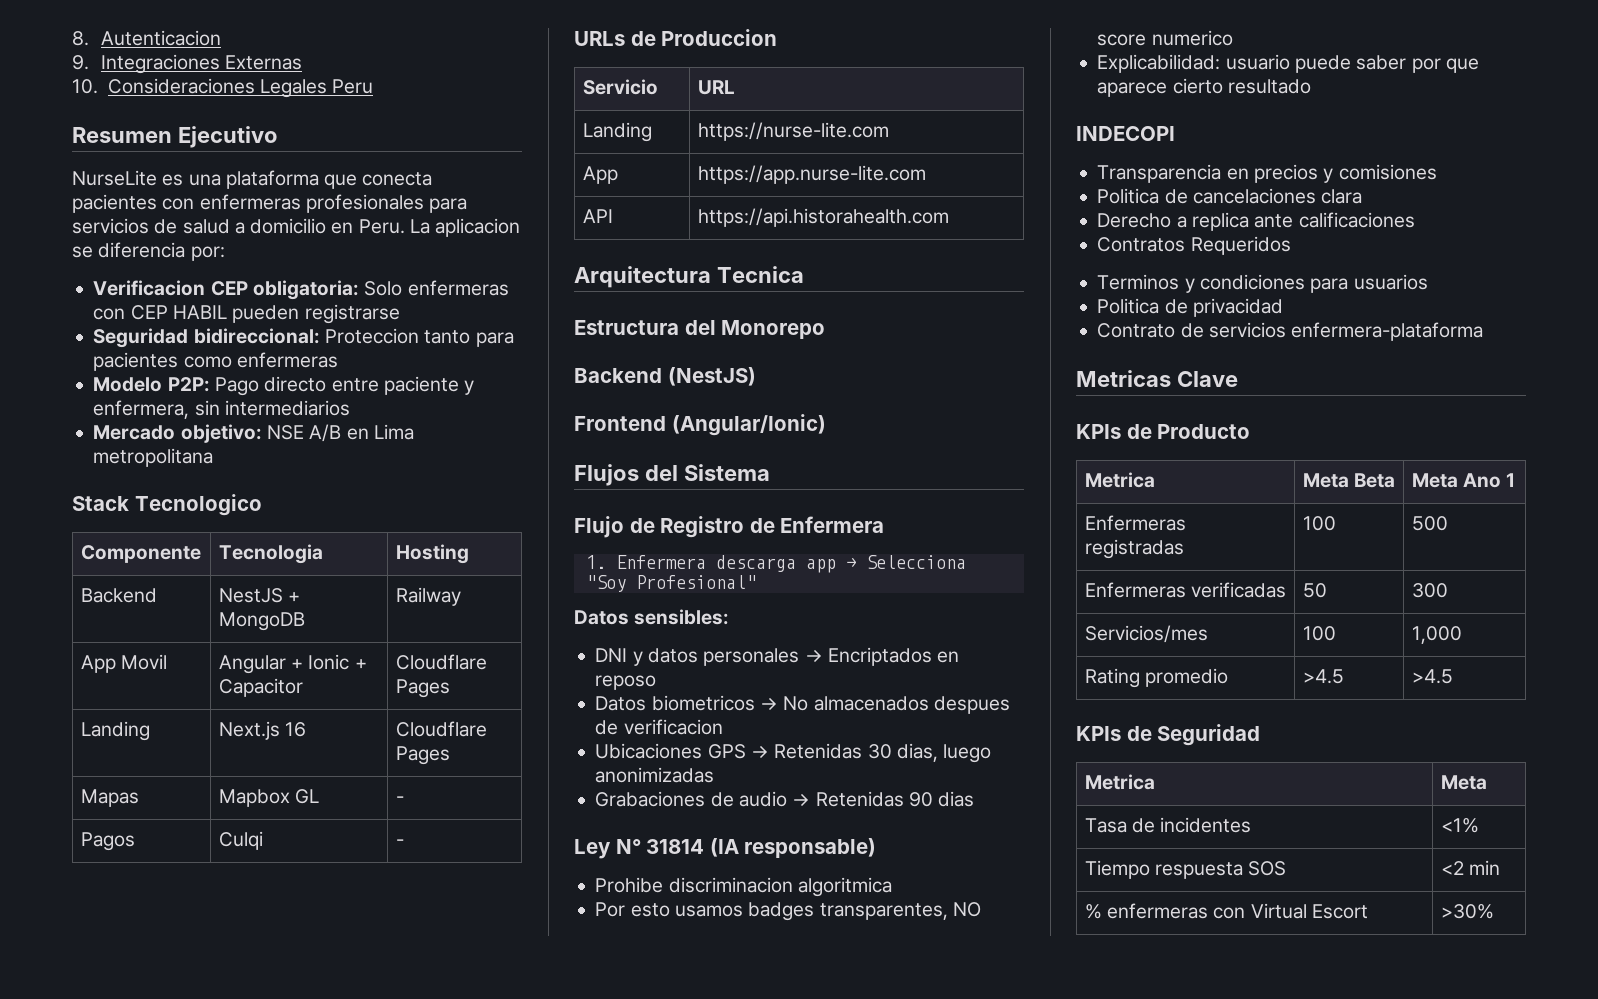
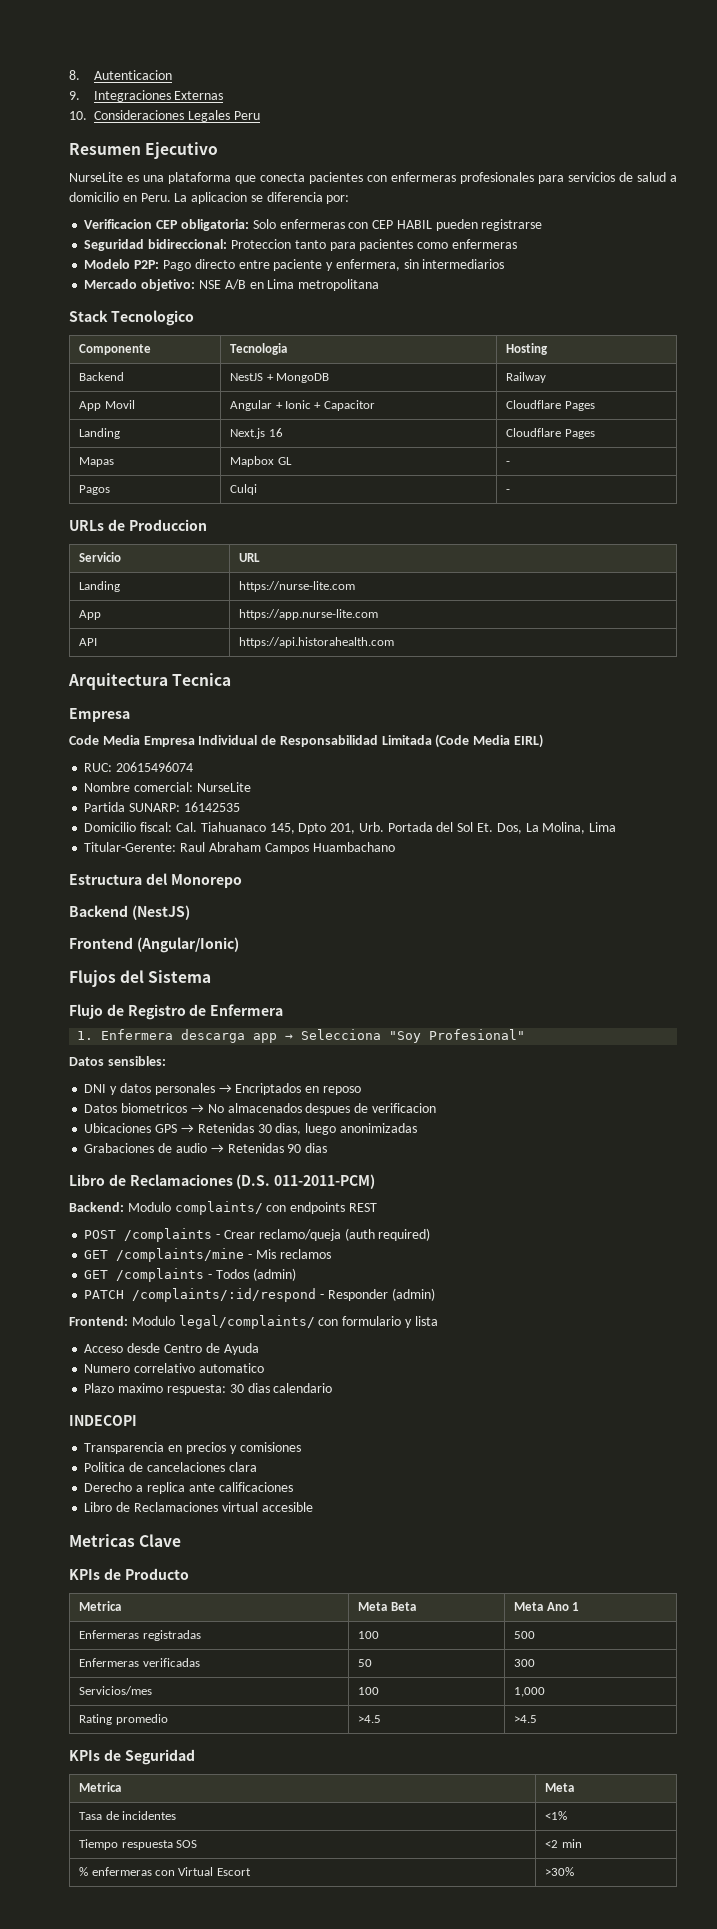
  Arquitectura Tecnica
+ Empresa
+ Code Media Empresa Individual de Responsabilidad Limitada (Code Media EIRL)
+ RUC: 20615496074
+ Nombre comercial: NurseLite
+ Partida SUNARP: 16142535
+ Domicilio fiscal: Cal. Tiahuanaco 145, Dpto 201, Urb. Portada del Sol Et. Dos, La Molina, Lima
+ Titular-Gerente: Raul Abraham Campos Huambachano
- Ley N° 31814 (IA responsable)
- Prohibe discriminacion algoritmica
- Por esto usamos badges transparentes, NO score numerico
- Explicabilidad: usuario puede saber por que aparece cierto resultado
+ Libro de Reclamaciones (D.S. 011-2011-PCM)
+ Backend: Modulo complaints/ con endpoints REST
+ POST /complaints - Crear reclamo/queja (auth required)
+ GET /complaints/mine - Mis reclamos
+ GET /complaints - Todos (admin)
+ PATCH /complaints/:id/respond - Responder (admin)
+ Frontend: Modulo legal/complaints/ con formulario y lista
+ Acceso desde Centro de Ayuda
+ Numero correlativo automatico
+ Plazo maximo respuesta: 30 dias calendario
- Contratos Requeridos
- Terminos y condiciones para usuarios
- Politica de privacidad
- Contrato de servicios enfermera-plataforma
+ Libro de Reclamaciones virtual accesible

